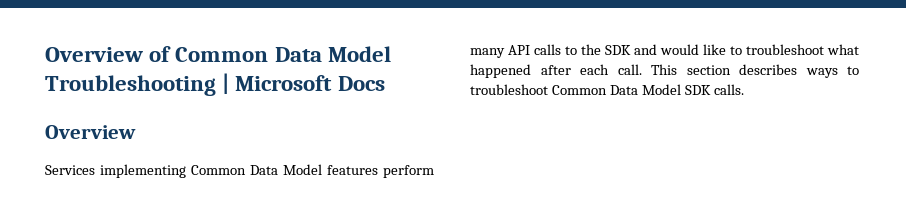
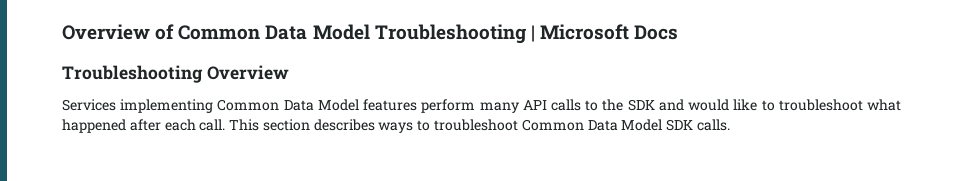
  Overview of Common Data Model Troubleshooting | Microsoft Docs
- Overview
+ Troubleshooting Overview

